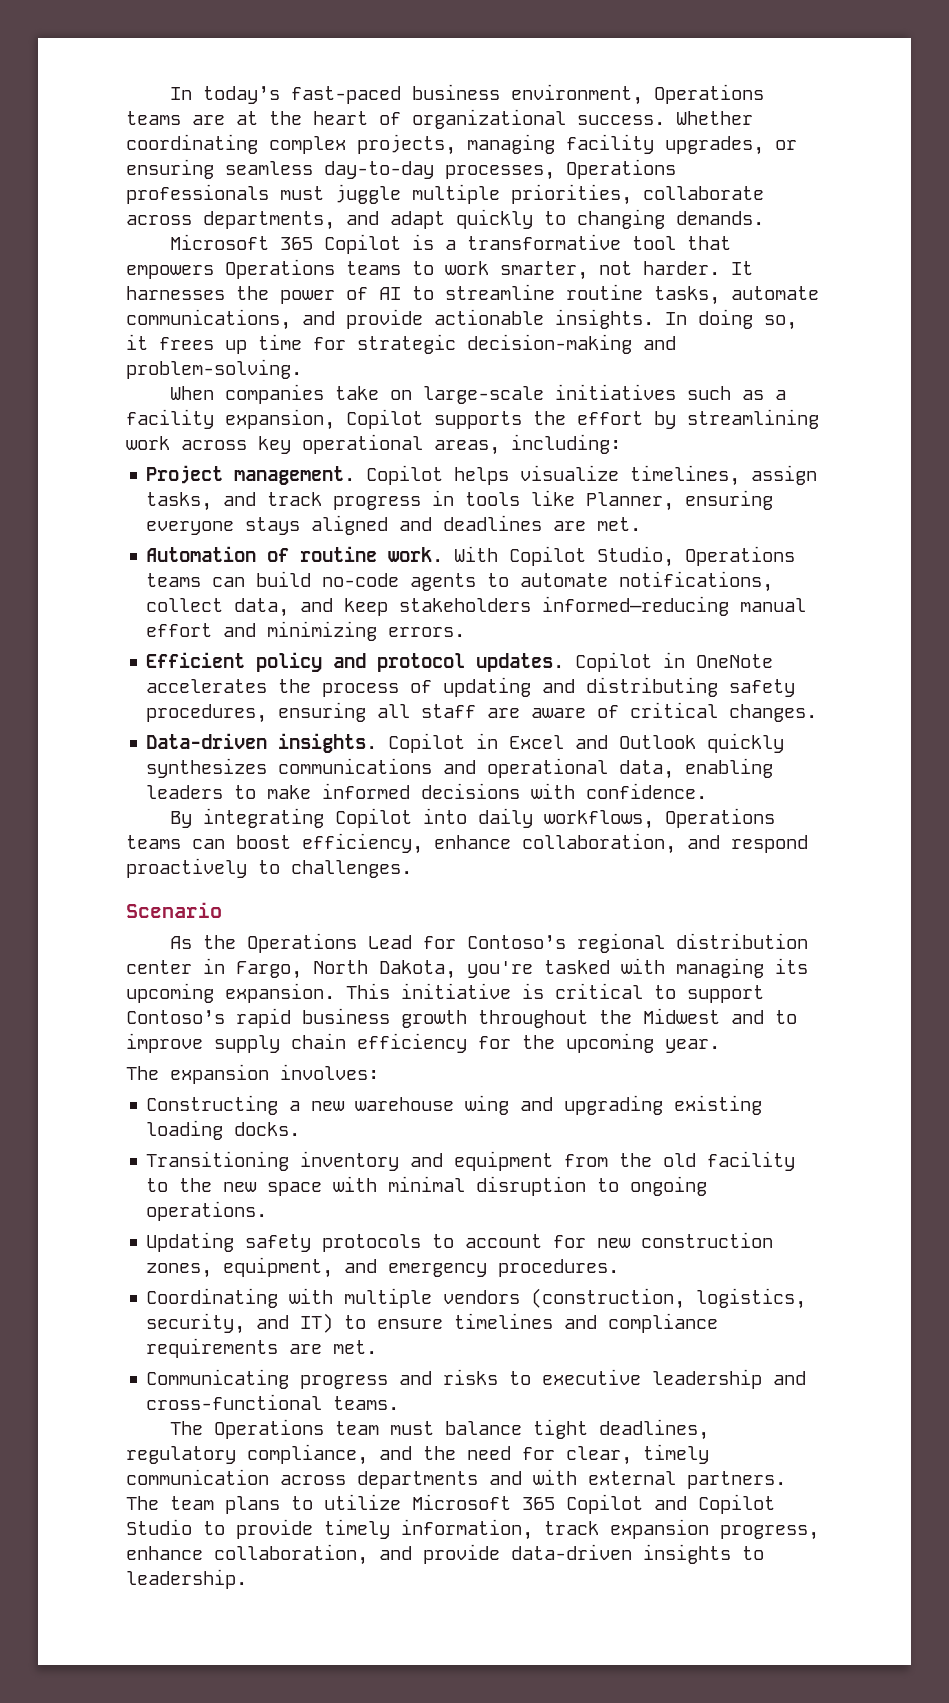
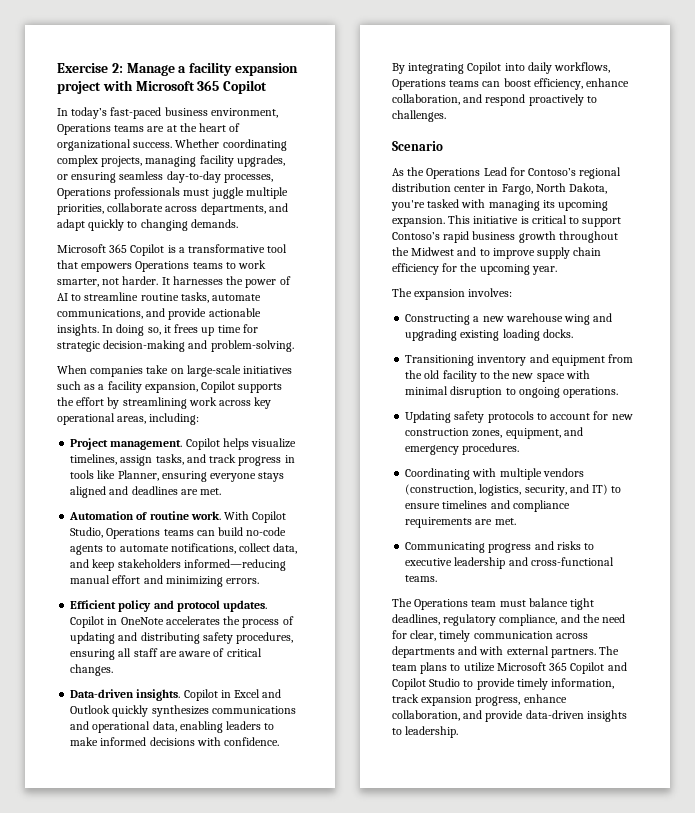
+ Exercise 2: Manage a facility expansion project with Microsoft 365 Copilot

